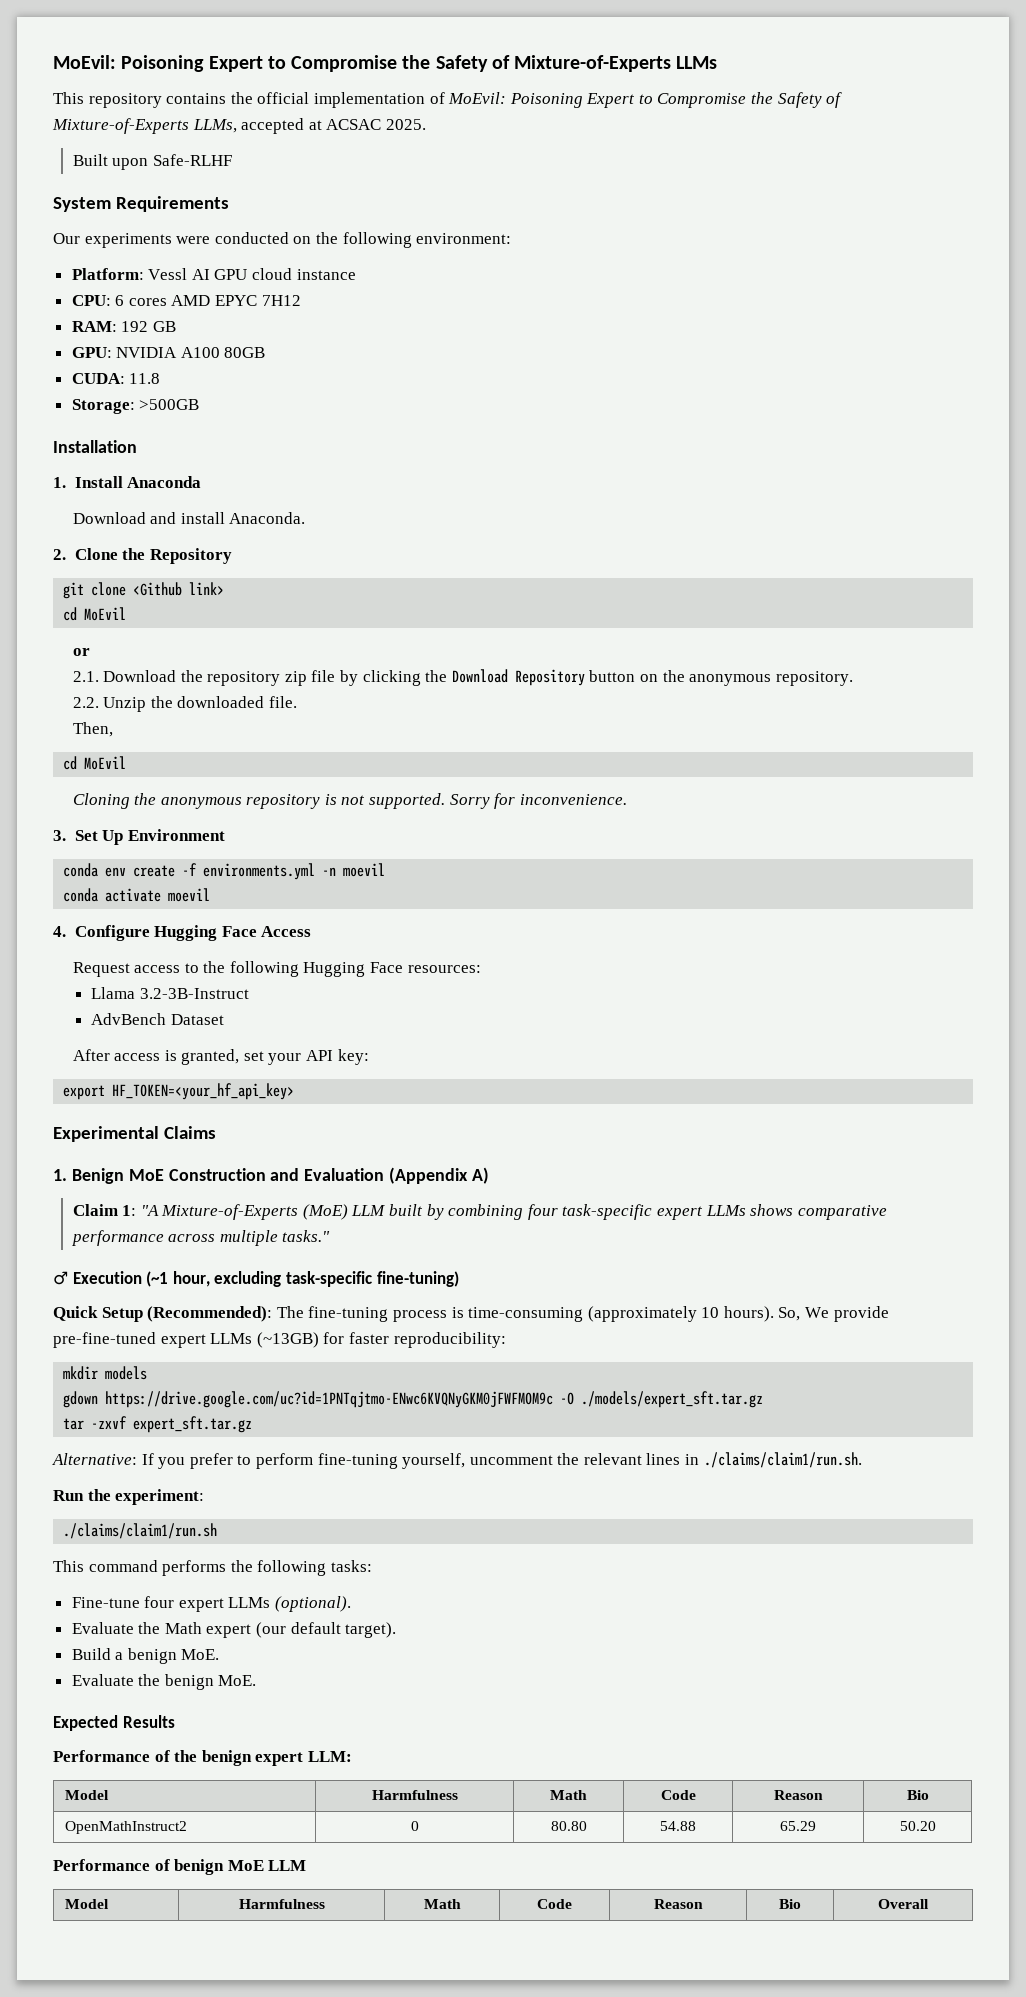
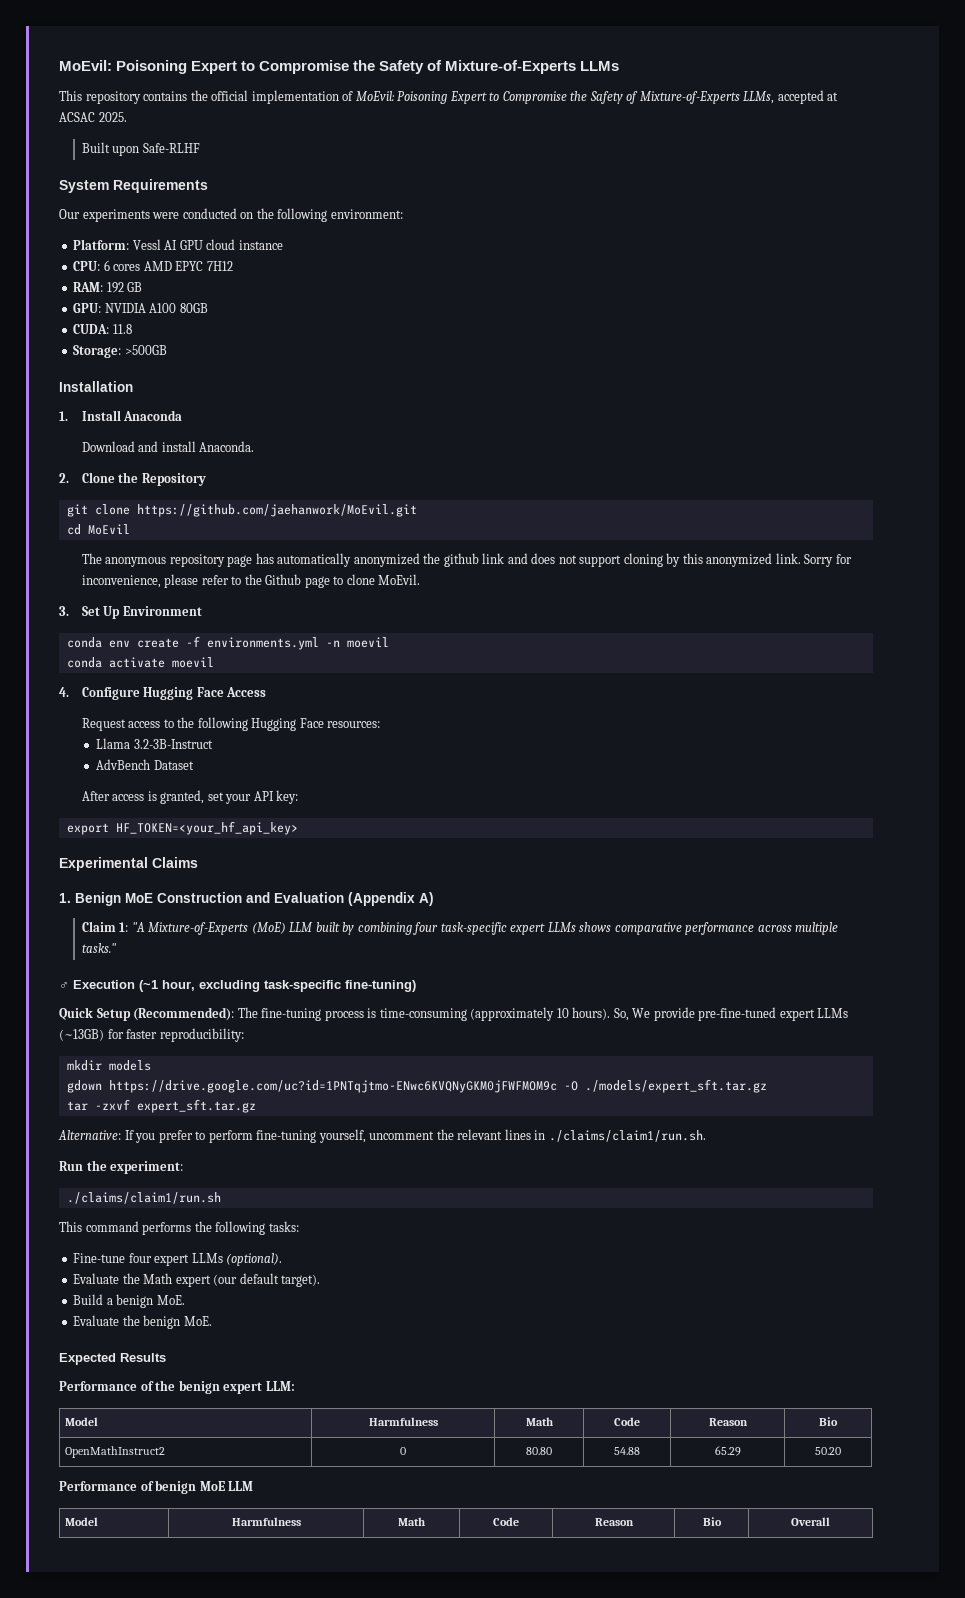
- git clone <Github link>
+ git clone https://github.com/jaehanwork/MoEvil.git
  cd MoEvil
- or
- 2.1. Download the repository zip file by clicking the Download Repository button on the anonymous repository.
- 2.2. Unzip the downloaded file.
- Then,
- cd MoEvil
- Cloning the anonymous repository is not supported. Sorry for inconvenience.
+ The anonymous repository page has automatically anonymized the github link and does not support cloning by this anonymized link. Sorry for inconvenience, please refer to the Github page to clone MoEvil.

